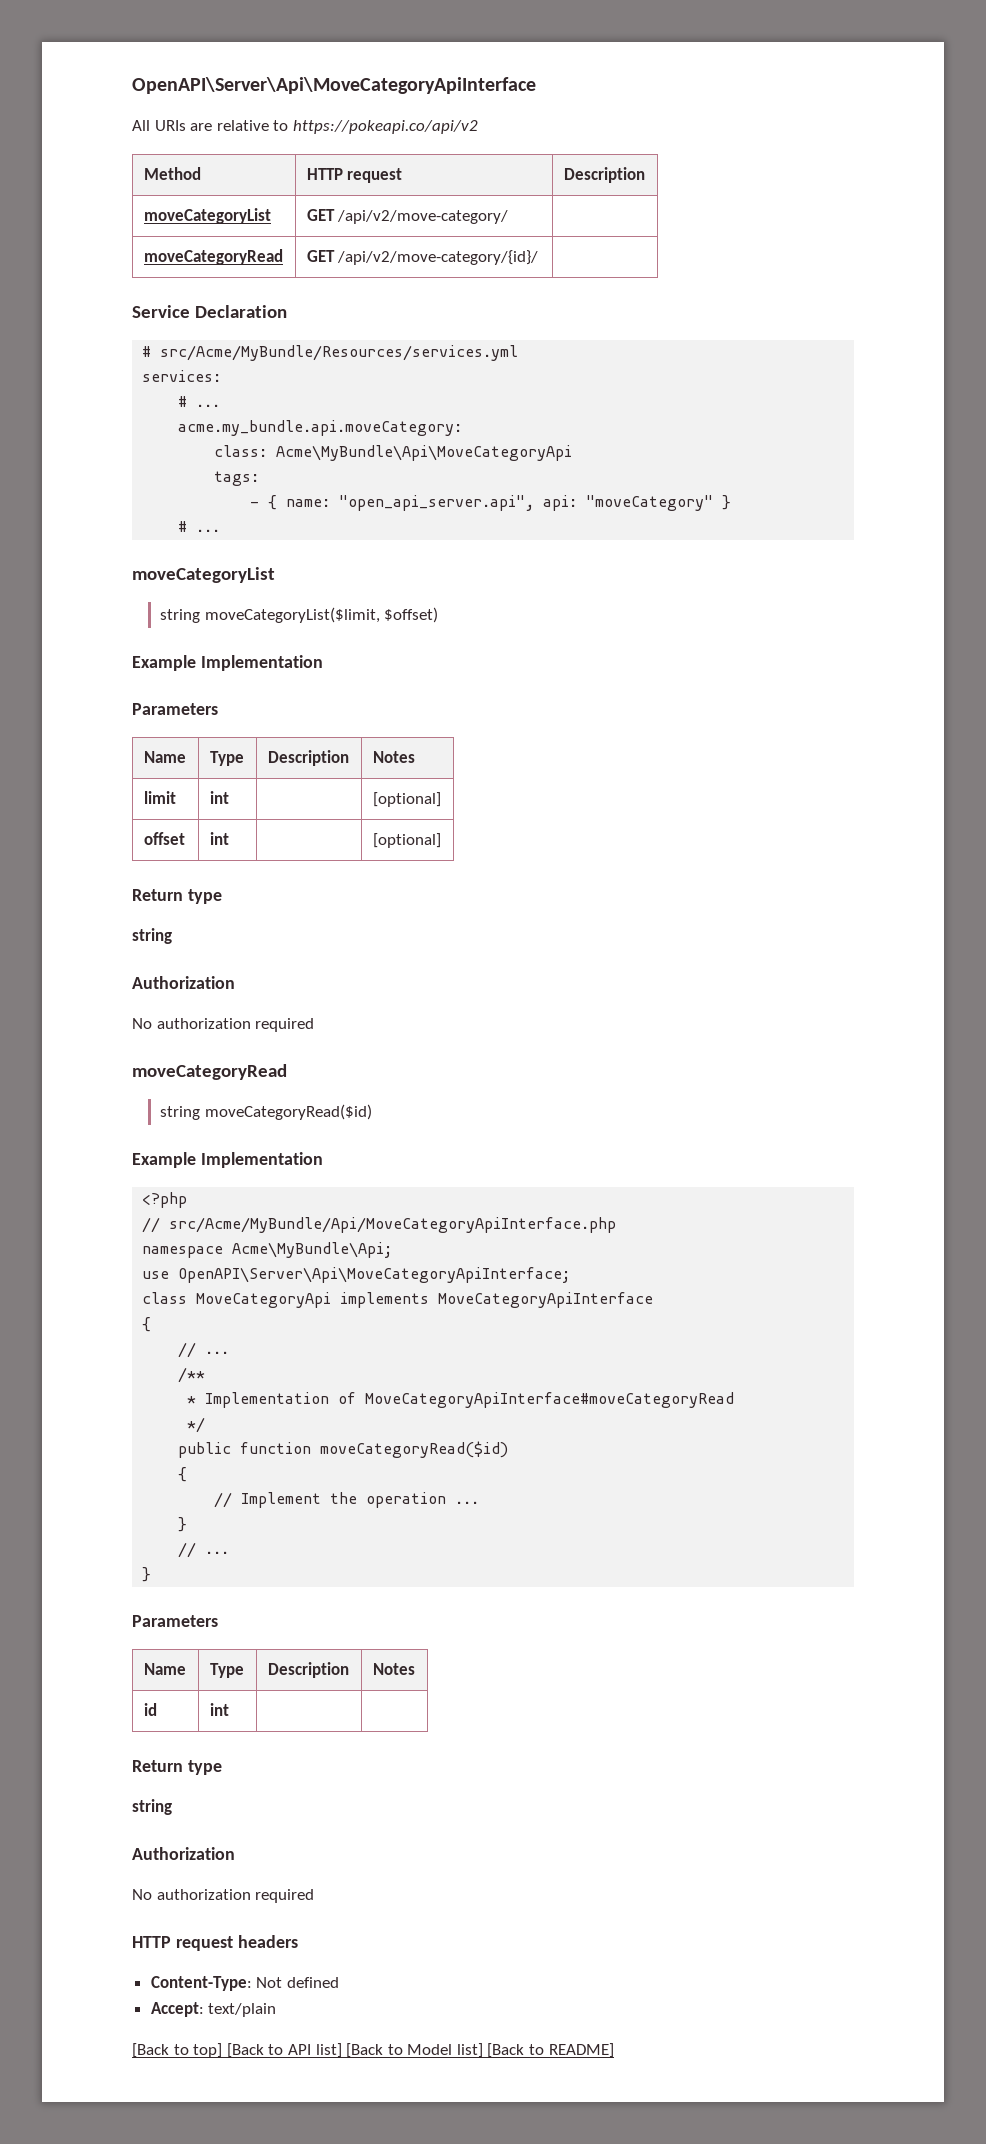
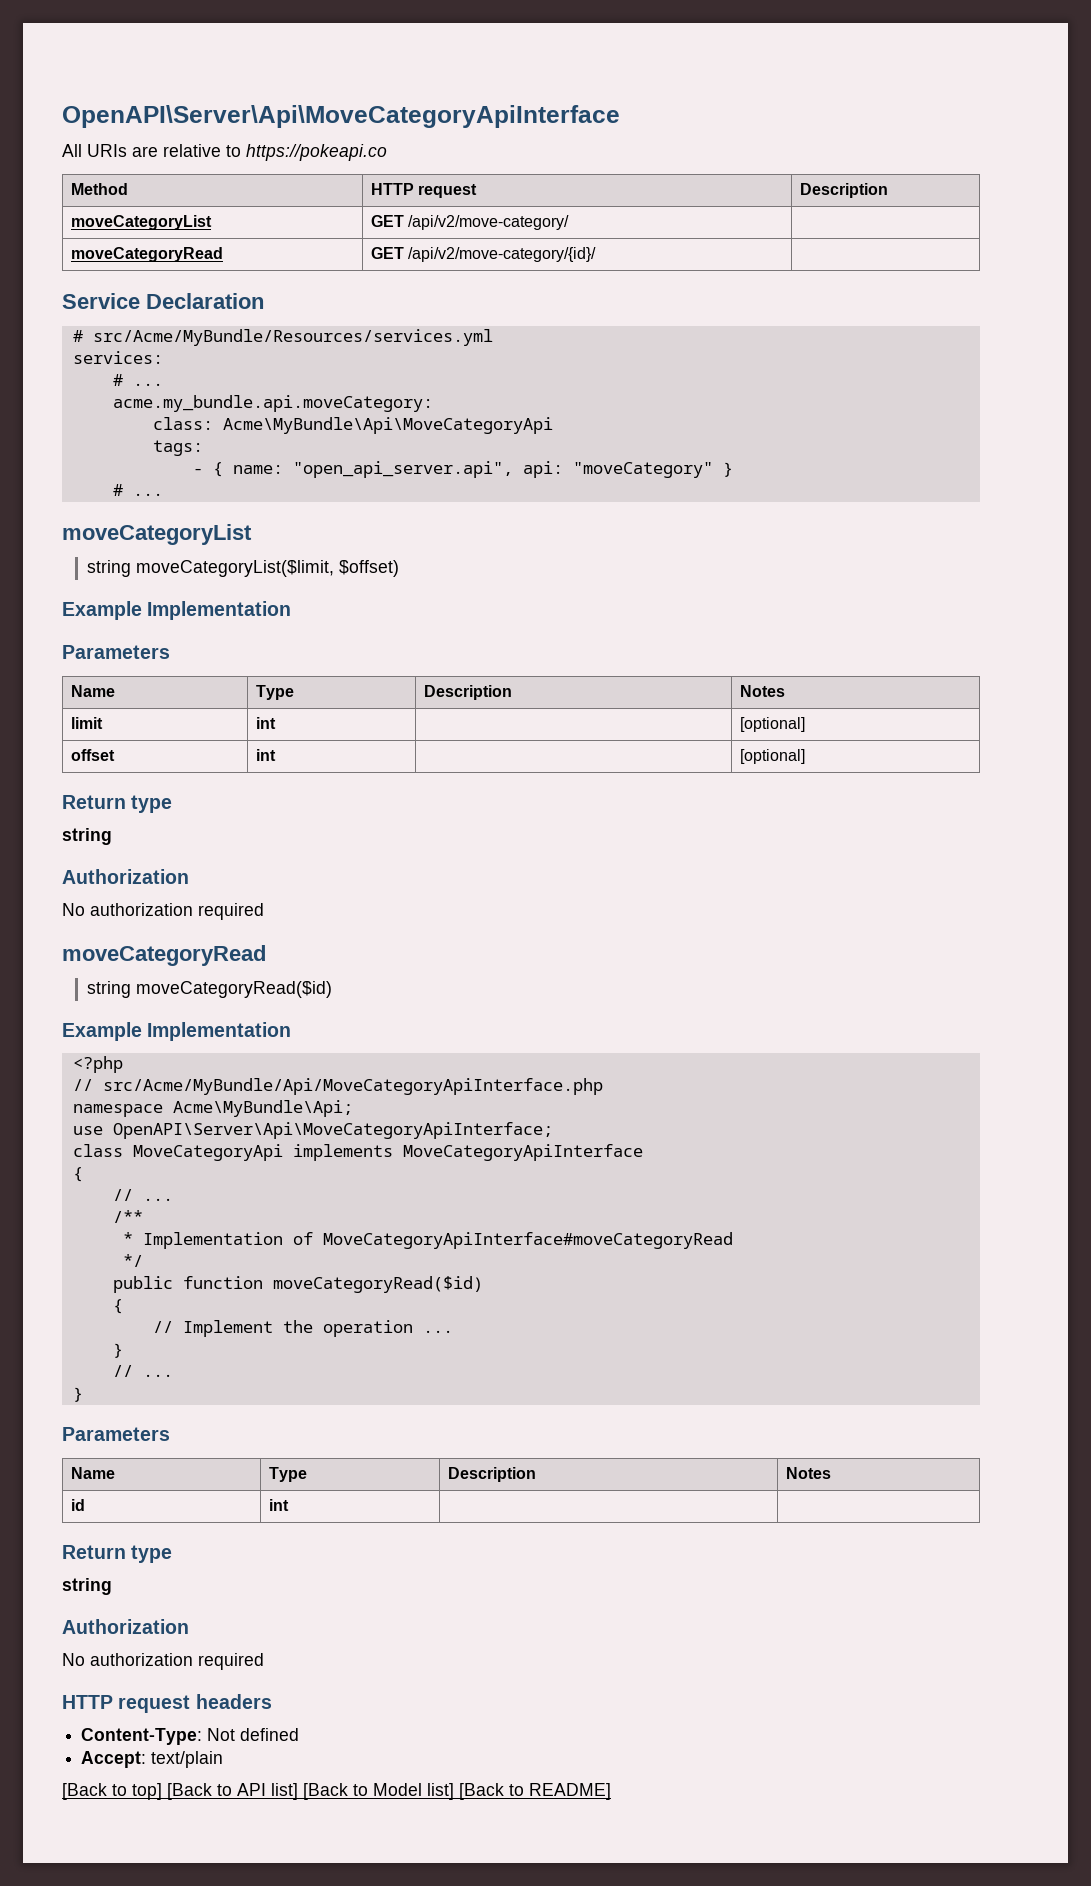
- All URIs are relative to https://pokeapi.co/api/v2
+ All URIs are relative to https://pokeapi.co

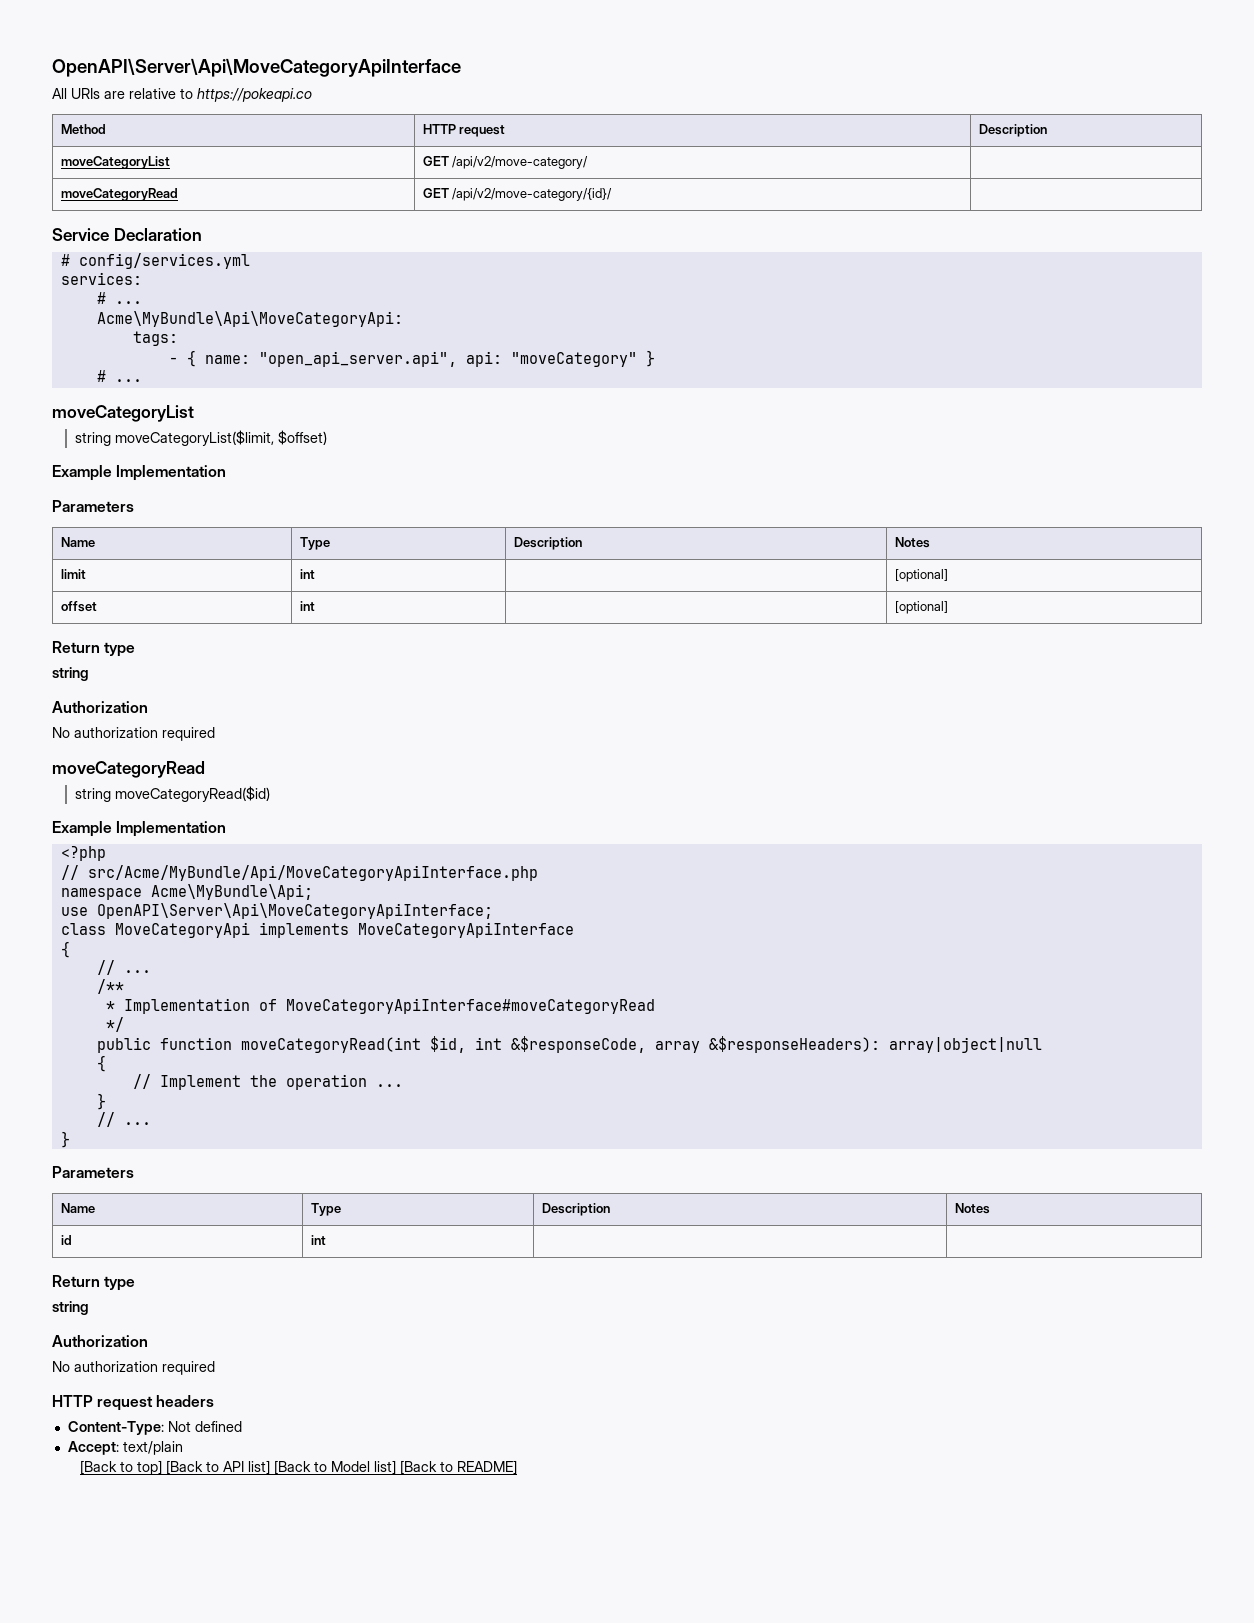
- # src/Acme/MyBundle/Resources/services.yml
+ # config/services.yml
- acme.my_bundle.api.moveCategory:
- class: Acme\MyBundle\Api\MoveCategoryApi
+ Acme\MyBundle\Api\MoveCategoryApi:
- public function moveCategoryRead($id)
+ public function moveCategoryRead(int $id, int &$responseCode, array &$responseHeaders): array|object|null

